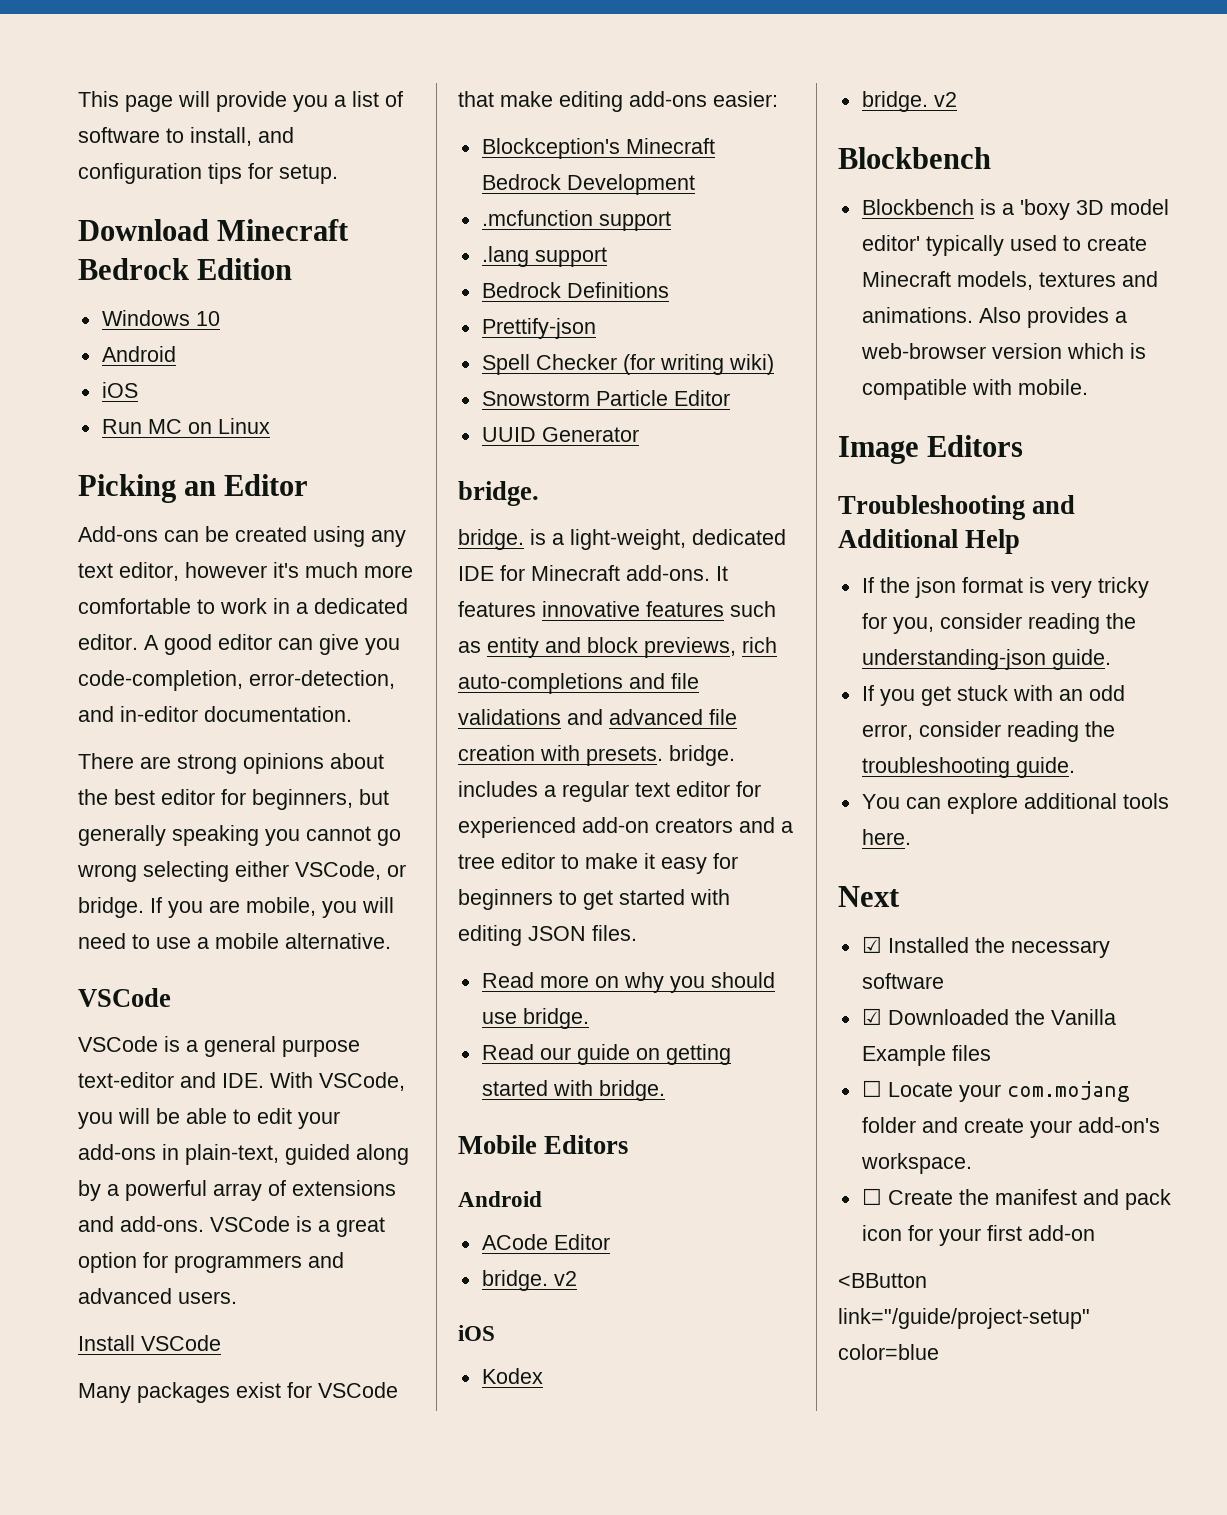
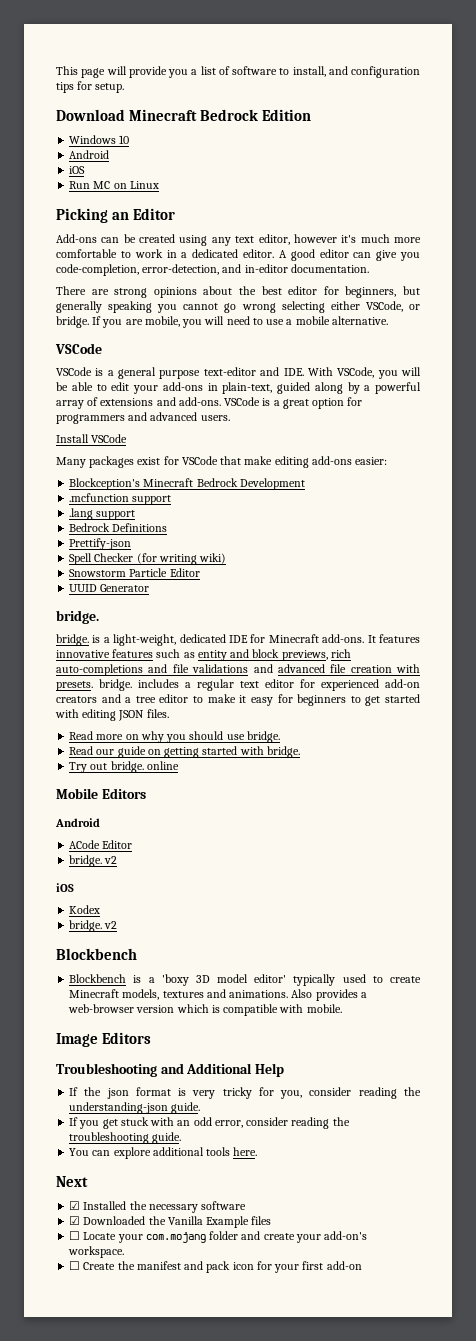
+ Try out bridge. online
- <BButton link="/guide/project-setup" color=blue

